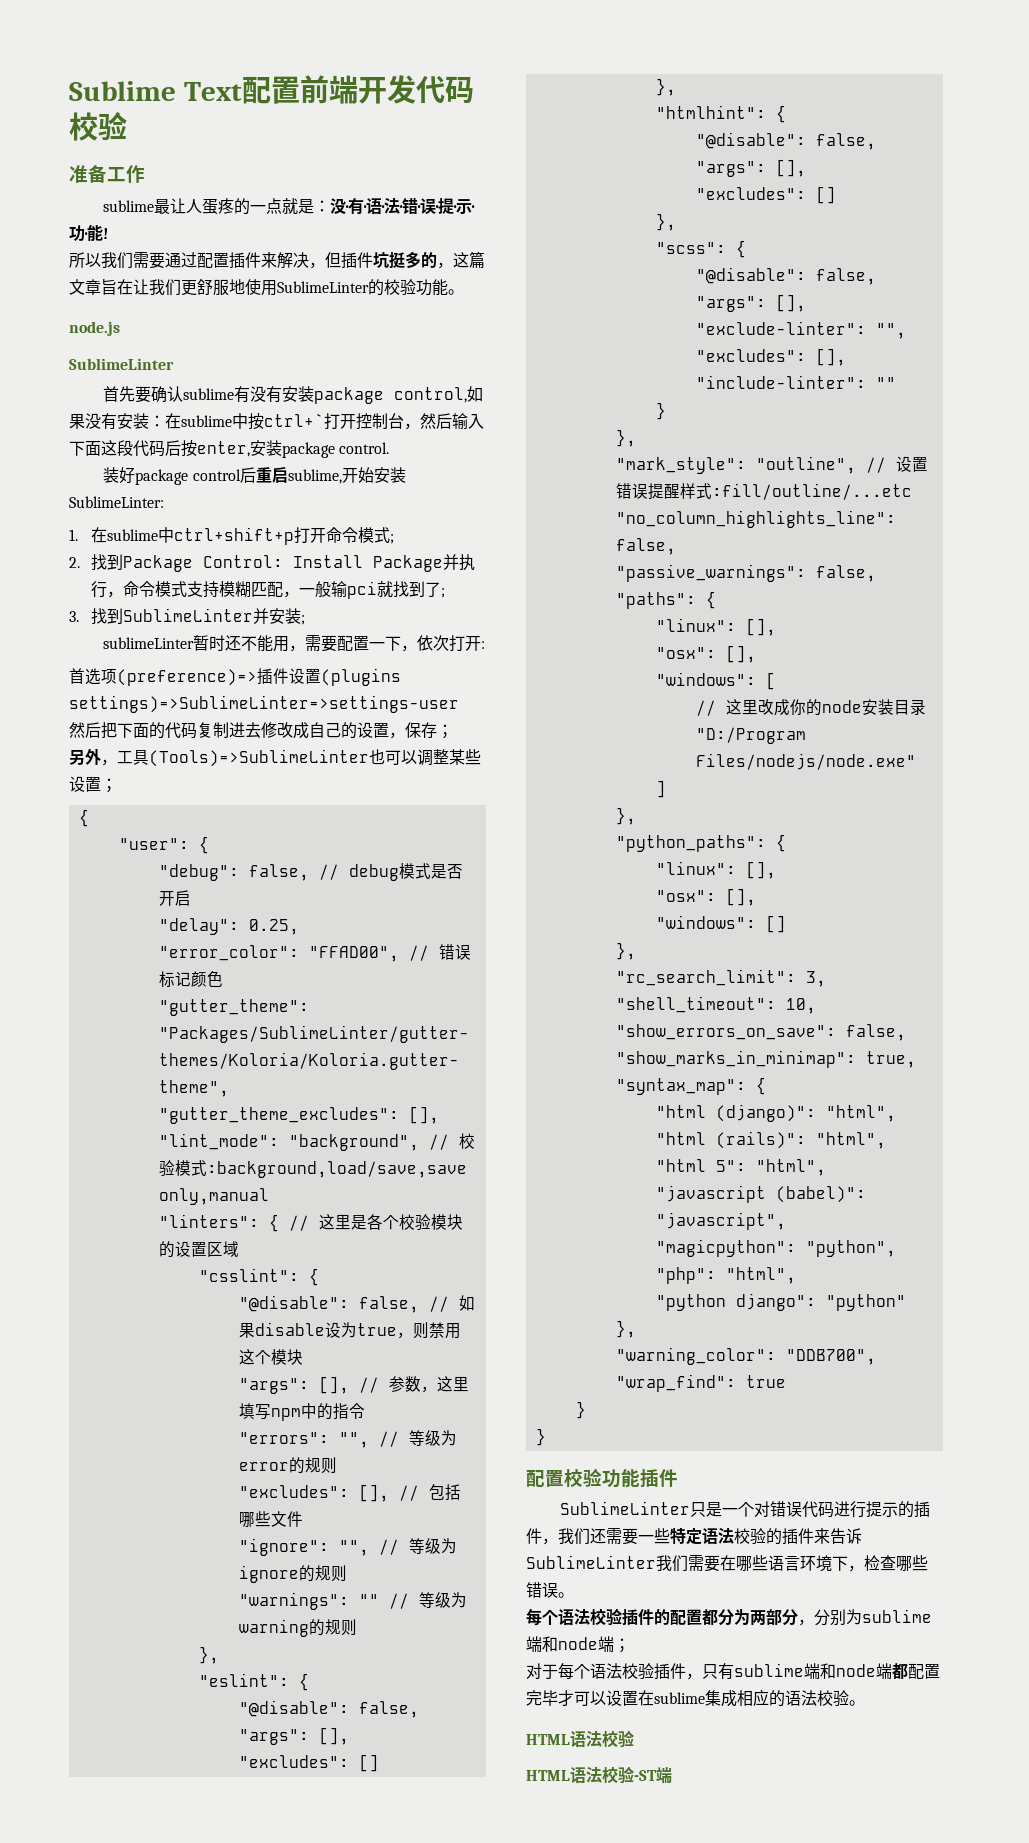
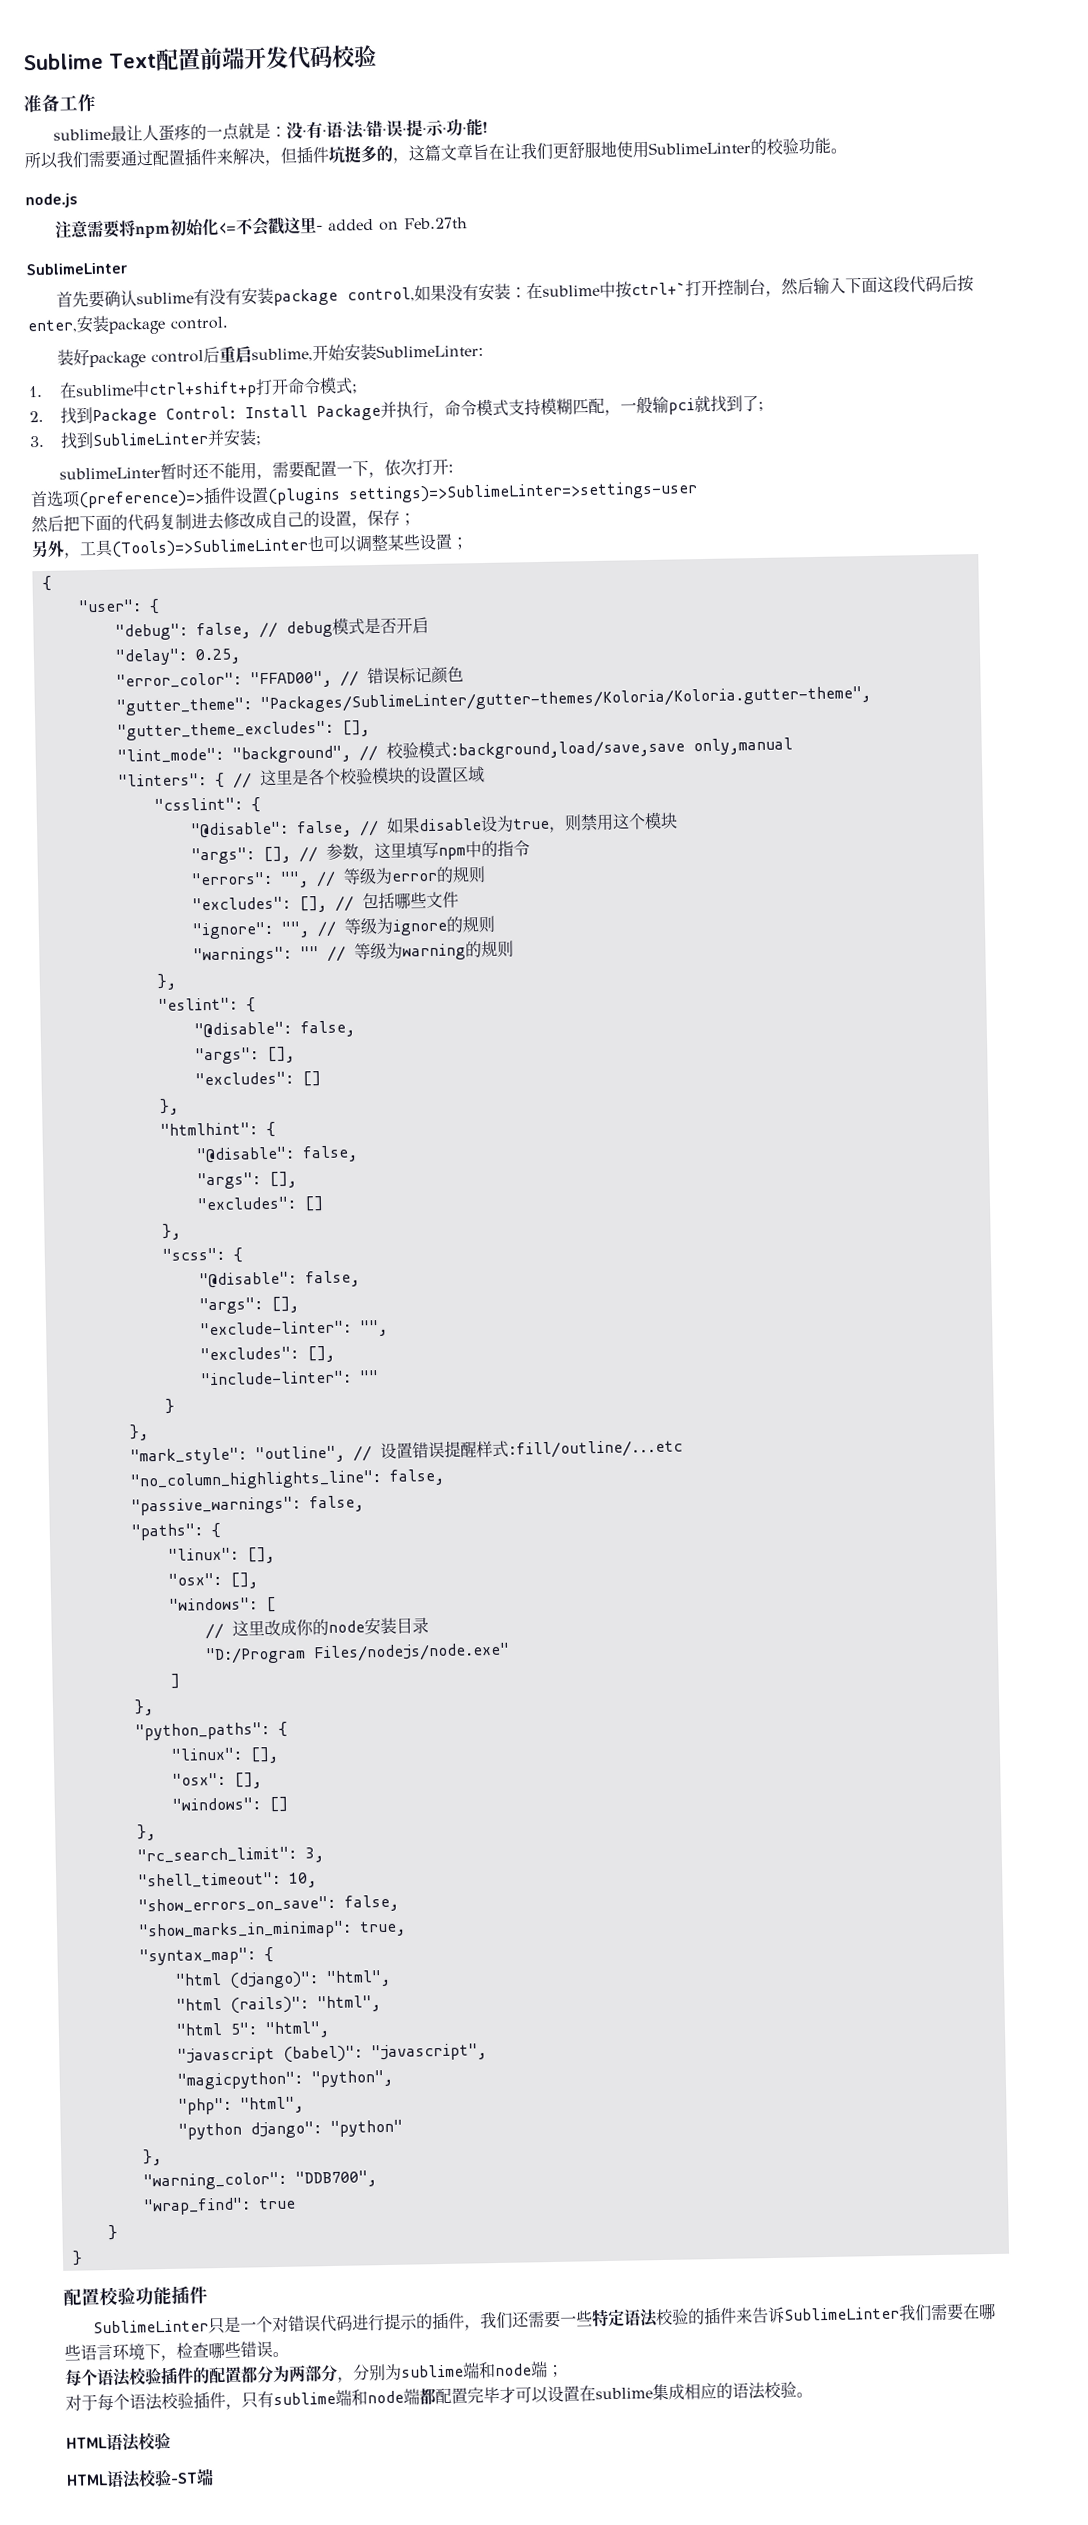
+ 注意需要将npm初始化<=不会戳这里- added on Feb.27th

